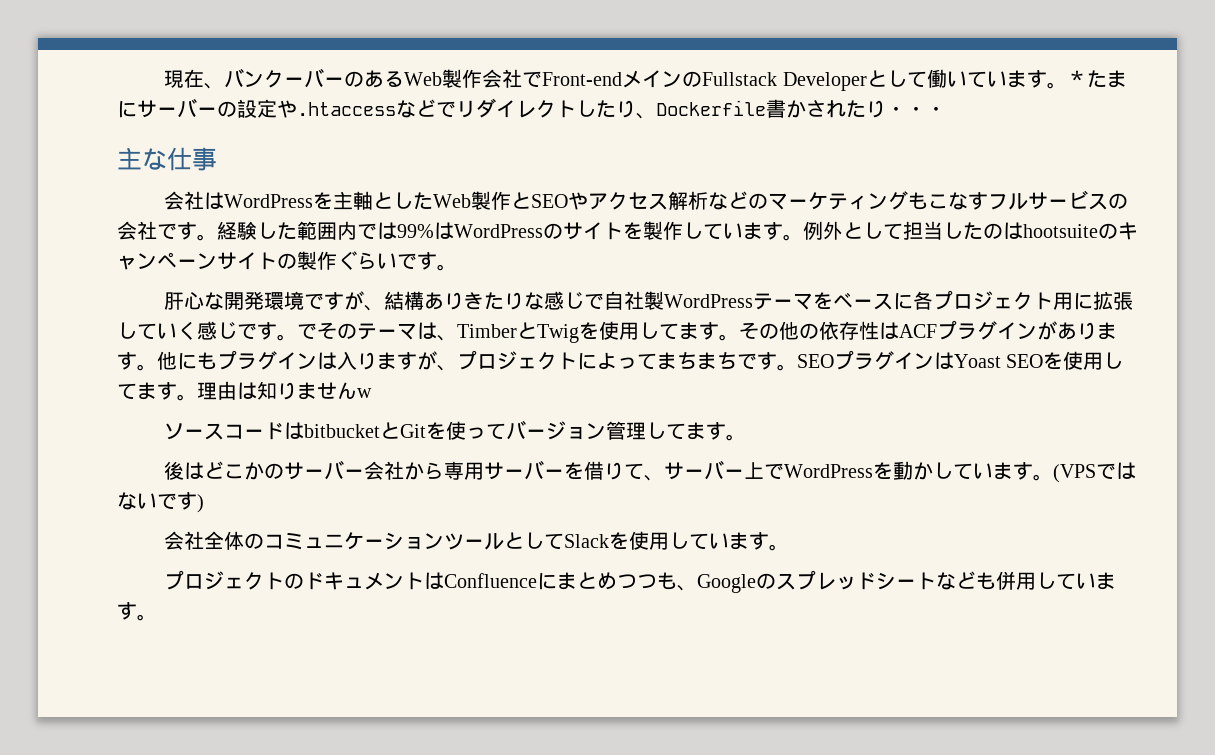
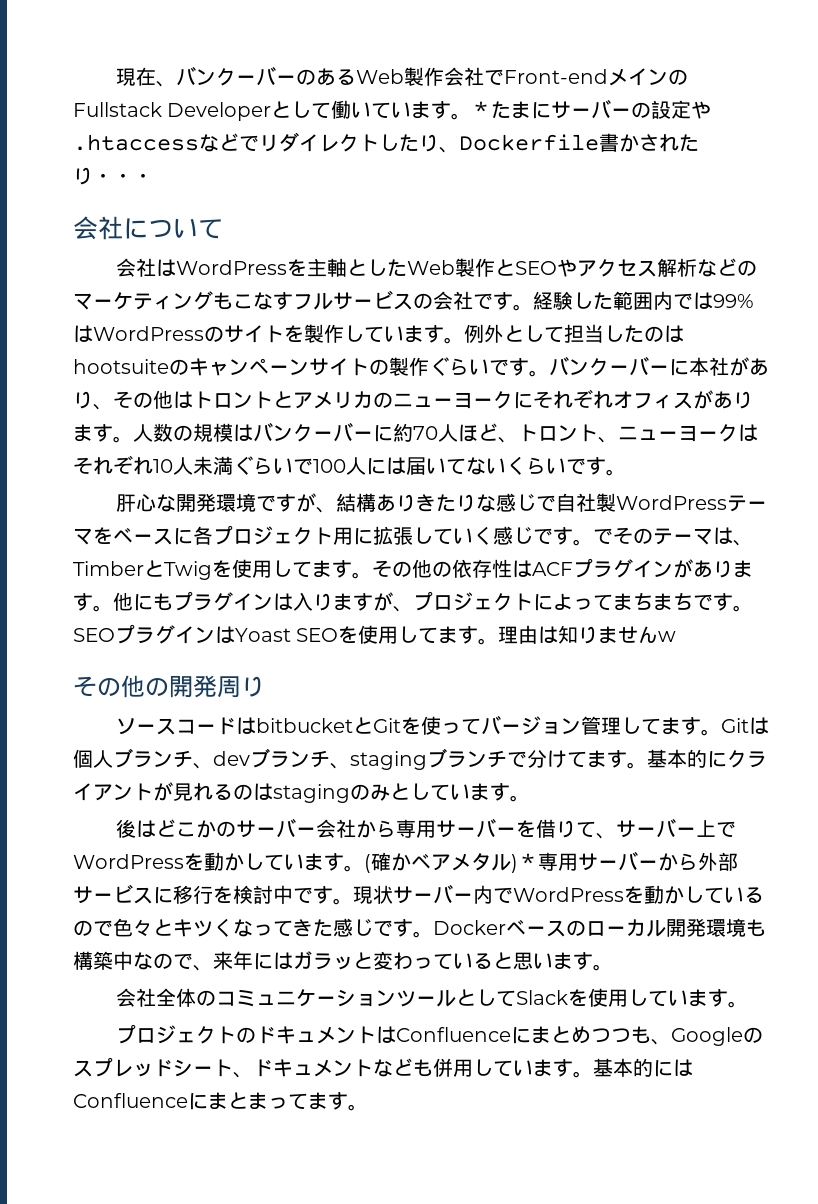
- 主な仕事
+ 会社について
+ バンクーバーに本社があり、その他はトロントとアメリカのニューヨークにそれぞれオフィスがあります。人数の規模はバンクーバーに約70人ほど、トロント、ニューヨークはそれぞれ10人未満ぐらいで100人には届いてないくらいです。
+ その他の開発周り
+ Gitは個人ブランチ、devブランチ、stagingブランチで分けてます。基本的にクライアントが見れるのはstagingのみとしています。
- (VPSではないです)
+ (確かベアメタル)＊専用サーバーから外部サービスに移行を検討中です。現状サーバー内でWordPressを動かしているので色々とキツくなってきた感じです。Dockerベースのローカル開発環境も構築中なので、来年にはガラッと変わっていると思います。
- プロジェクトのドキュメントはConfluenceにまとめつつも、Googleのスプレッドシートなども併用しています。
+ プロジェクトのドキュメントはConfluenceにまとめつつも、Googleのスプレッドシート、ドキュメントなども併用しています。
+ 基本的にはConfluenceにまとまってます。

